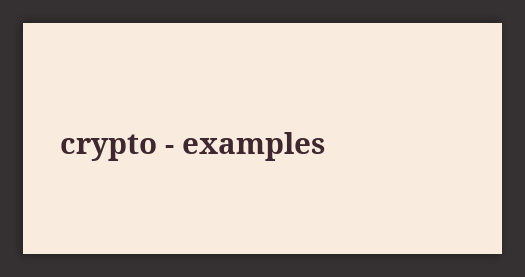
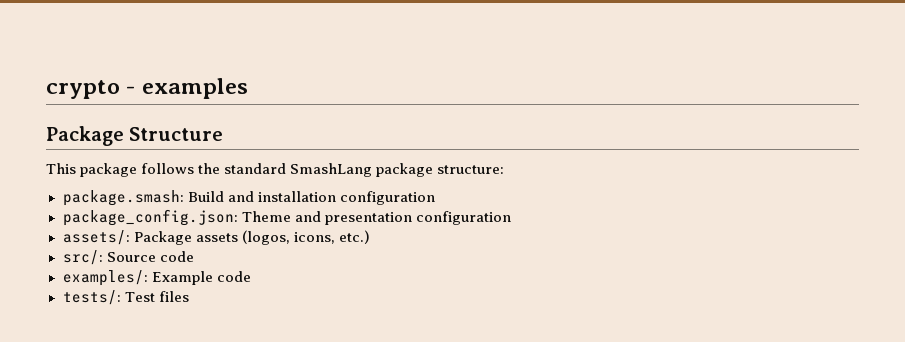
+ Package Structure
+ This package follows the standard SmashLang package structure:
+ package.smash: Build and installation configuration
+ package_config.json: Theme and presentation configuration
+ assets/: Package assets (logos, icons, etc.)
+ src/: Source code
+ examples/: Example code
+ tests/: Test files

